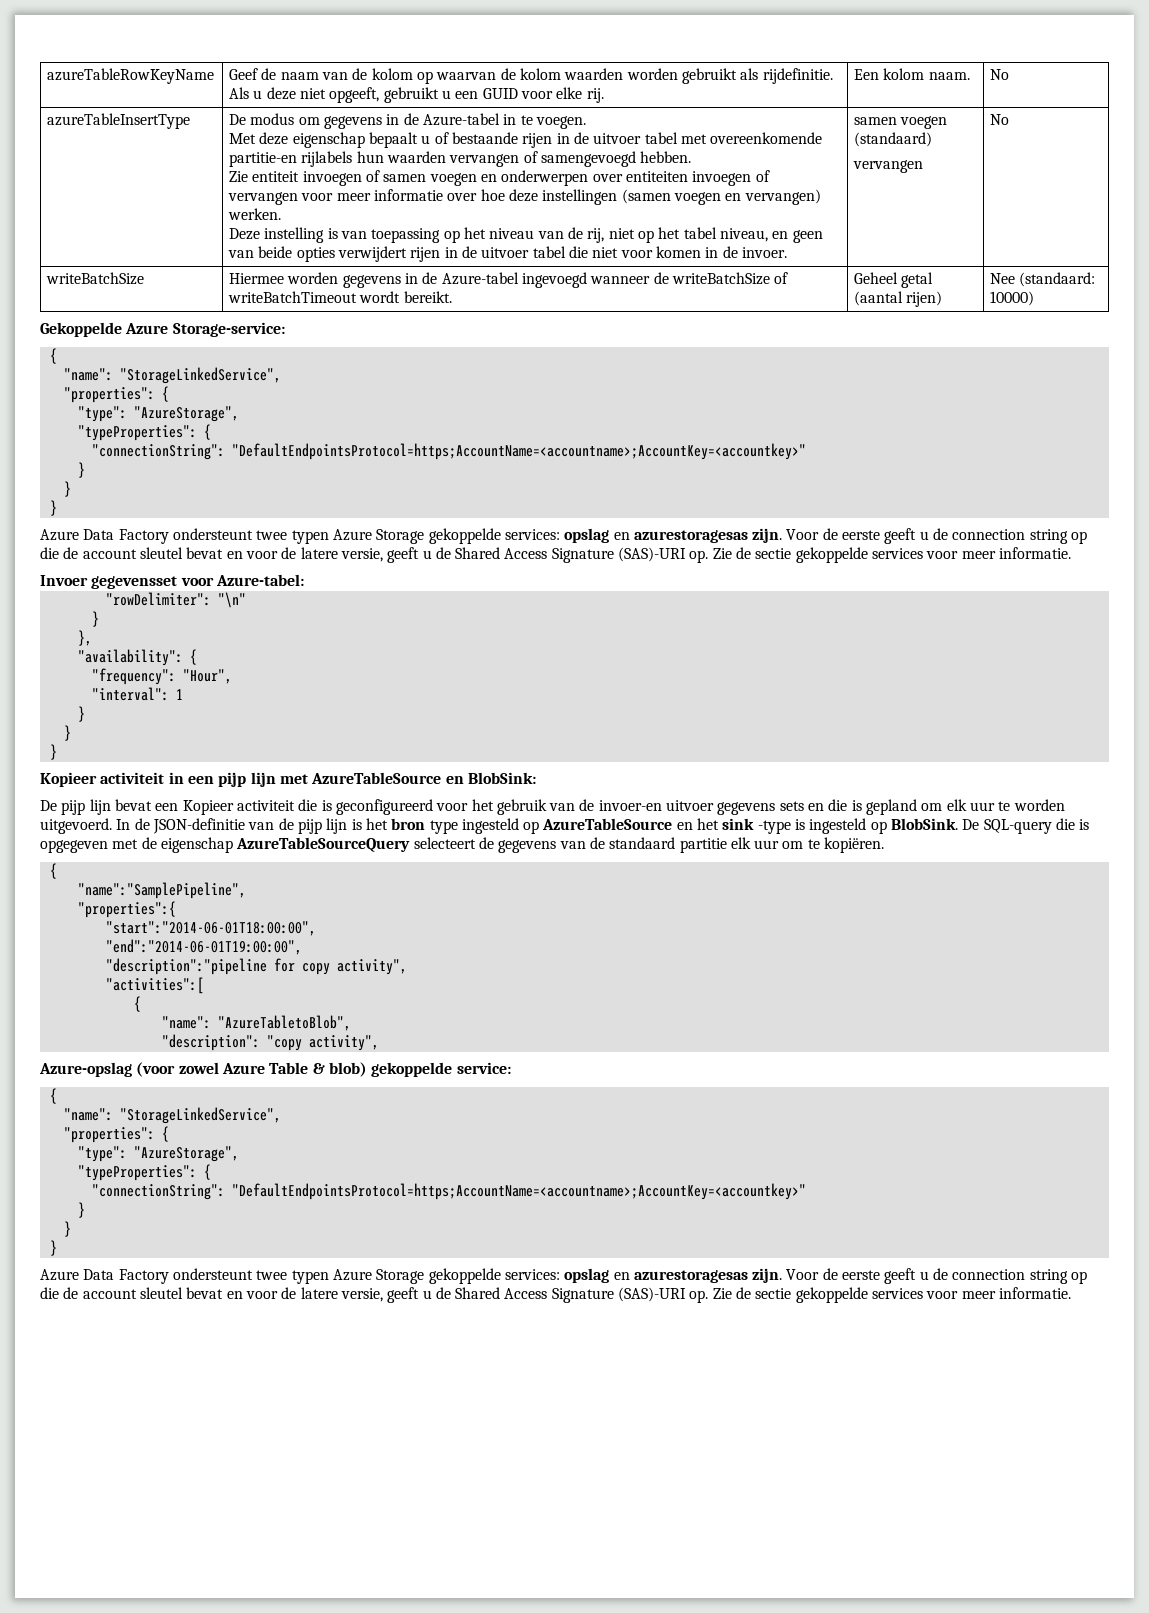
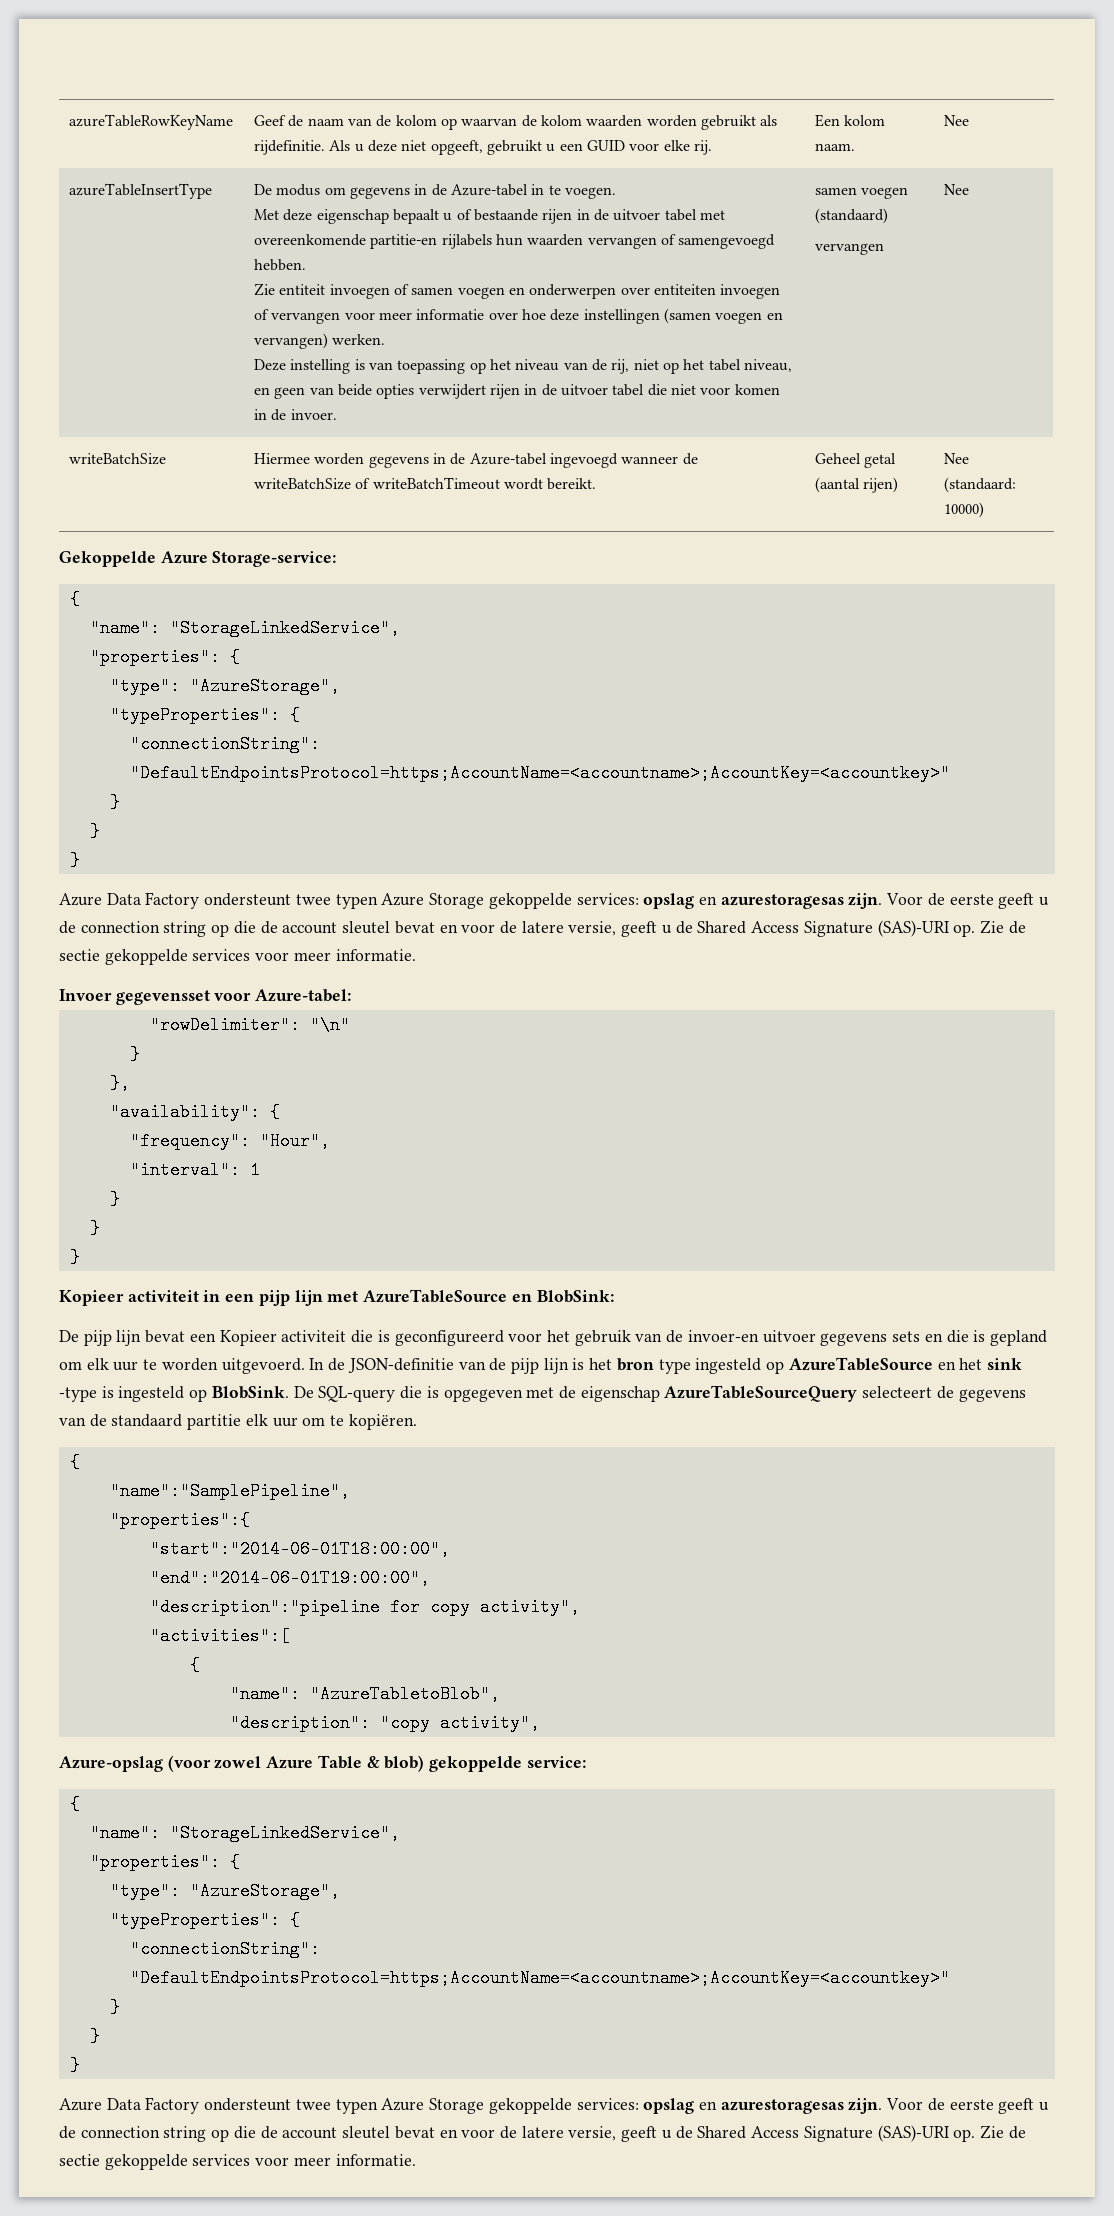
- azureTableRowKeyName | Geef de naam van de kolom op waarvan de kolom waarden worden gebruikt als rijdefinitie. Als u deze niet opgeeft, gebruikt u een GUID voor elke rij. | Een kolom naam. | No
+ azureTableRowKeyName | Geef de naam van de kolom op waarvan de kolom waarden worden gebruikt als rijdefinitie. Als u deze niet opgeeft, gebruikt u een GUID voor elke rij. | Een kolom naam. | Nee
- vervangen | No
+ vervangen | Nee

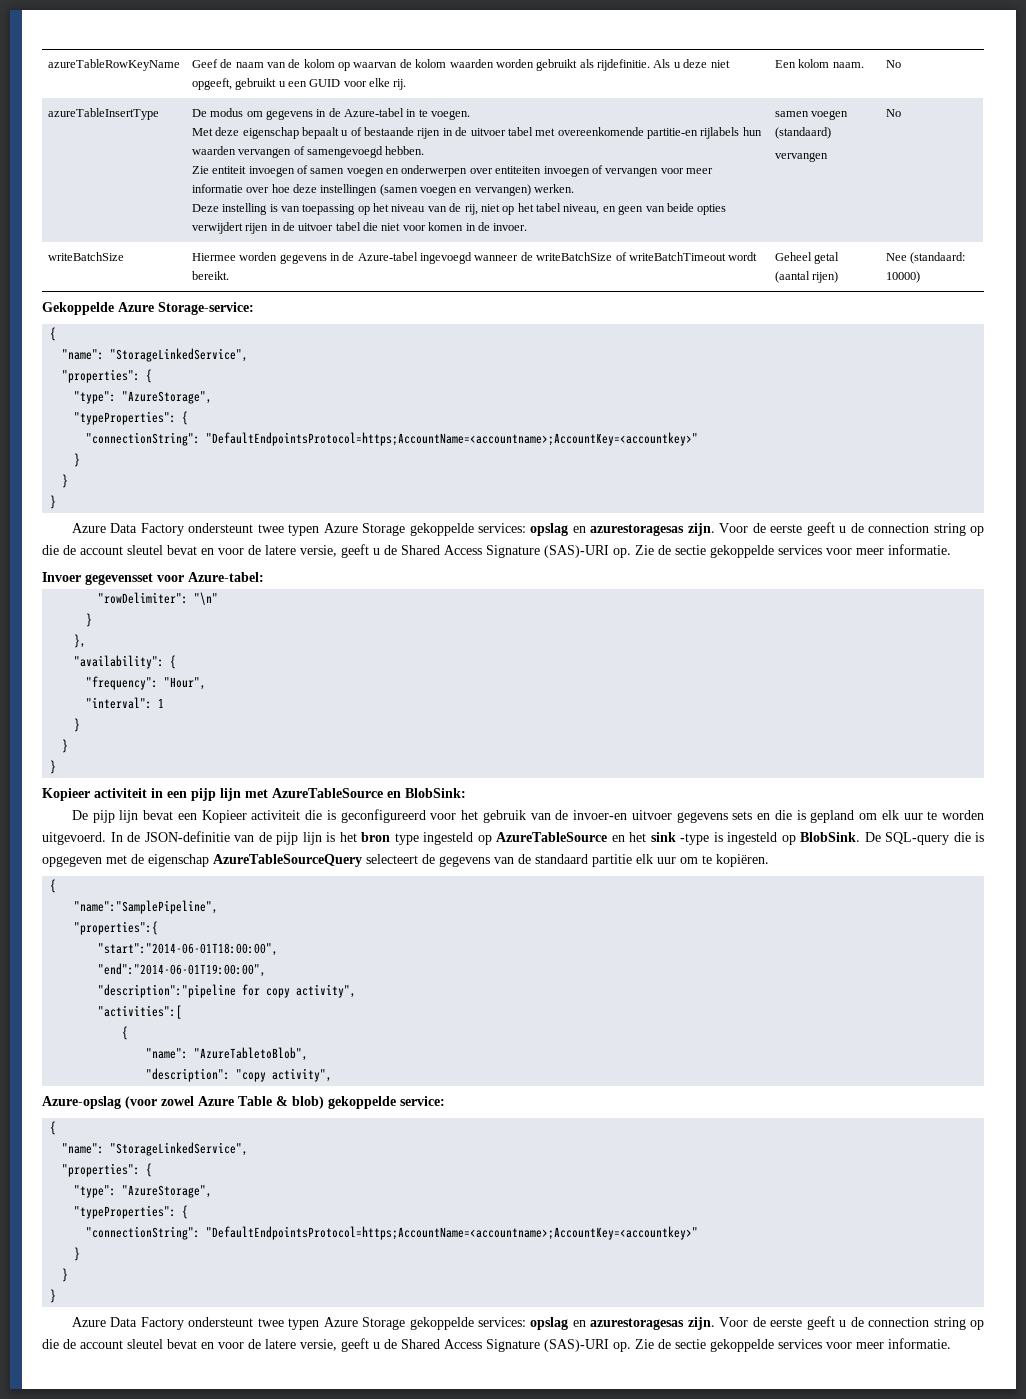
- azureTableRowKeyName | Geef de naam van de kolom op waarvan de kolom waarden worden gebruikt als rijdefinitie. Als u deze niet opgeeft, gebruikt u een GUID voor elke rij. | Een kolom naam. | Nee
+ azureTableRowKeyName | Geef de naam van de kolom op waarvan de kolom waarden worden gebruikt als rijdefinitie. Als u deze niet opgeeft, gebruikt u een GUID voor elke rij. | Een kolom naam. | No
- vervangen | Nee
+ vervangen | No

